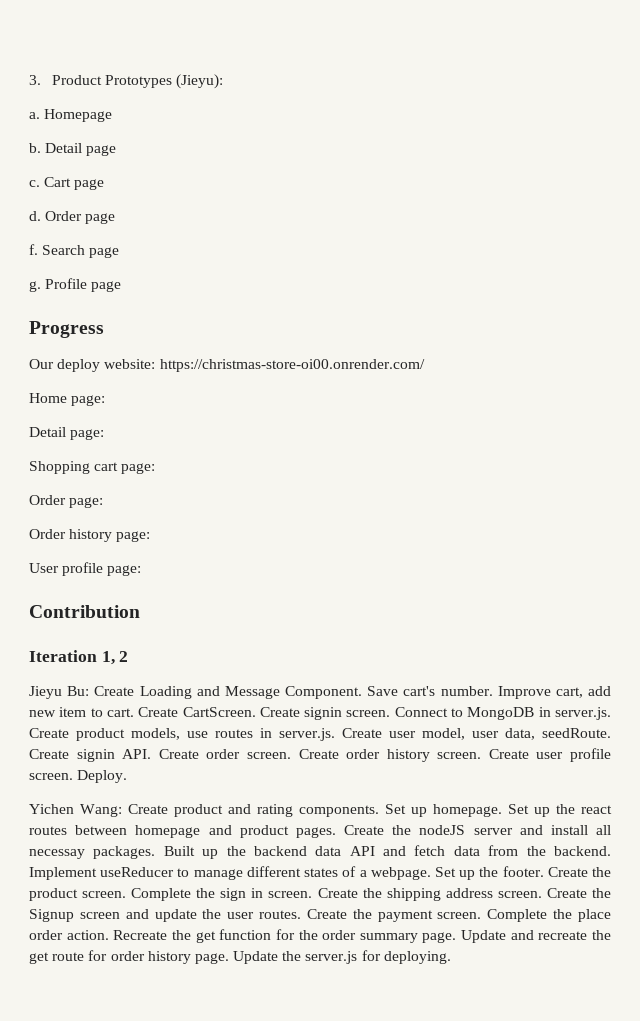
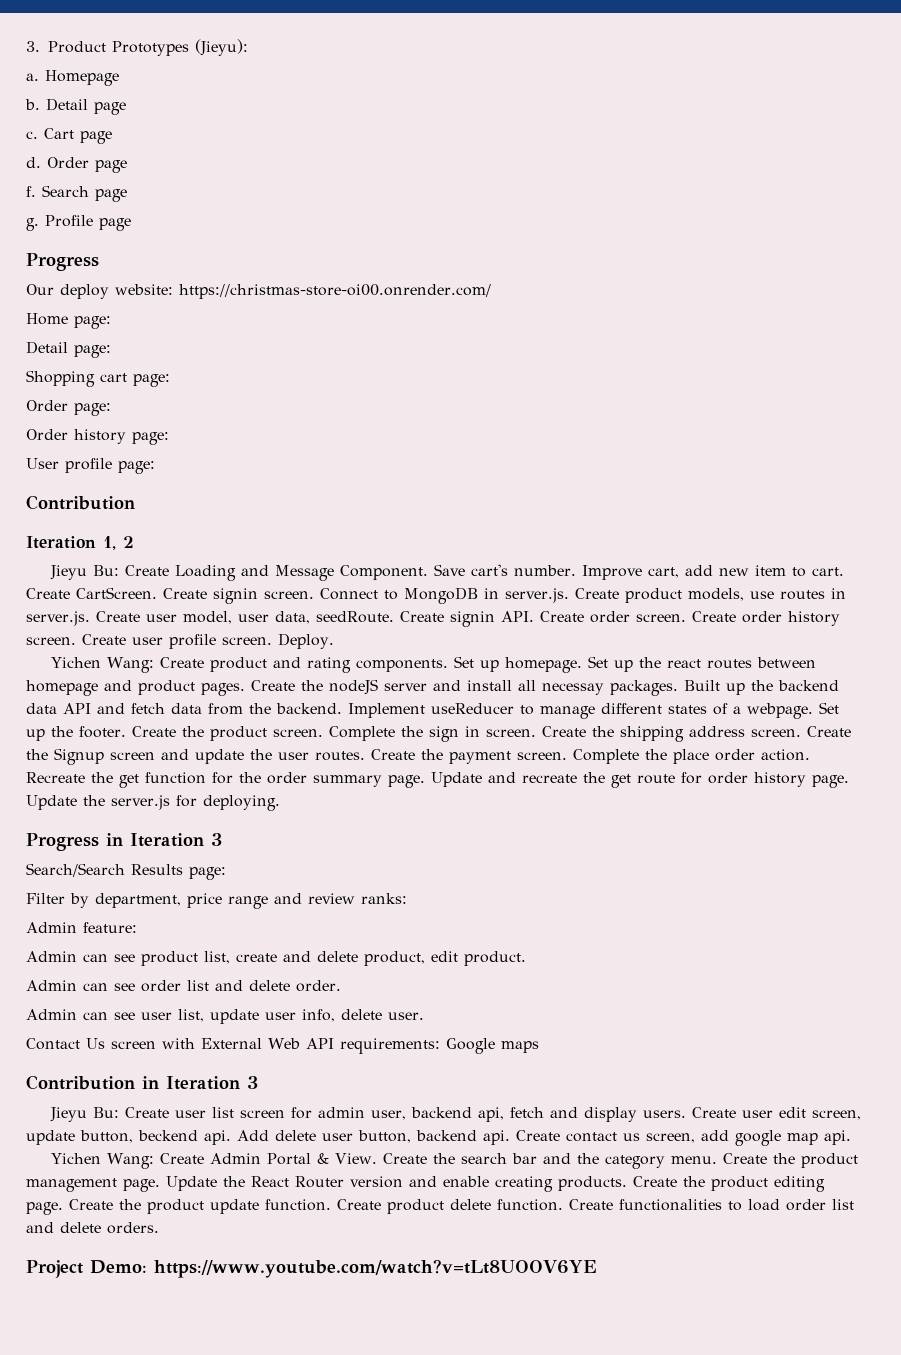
+ Progress in Iteration 3
+ Search/Search Results page:
+ Filter by department, price range and review ranks:
+ Admin feature:
+ Admin can see product list, create and delete product, edit product.
+ Admin can see order list and delete order.
+ Admin can see user list, update user info, delete user.
+ Contact Us screen with External Web API requirements: Google maps
+ Contribution in Iteration 3
+ Jieyu Bu: Create user list screen for admin user, backend api, fetch and display users. Create user edit screen, update button, beckend api. Add delete user button, backend api. Create contact us screen, add google map api.
+ Yichen Wang: Create Admin Portal & View. Create the search bar and the category menu. Create the product management page. Update the React Router version and enable creating products. Create the product editing page. Create the product update function. Create product delete function. Create functionalities to load order list and delete orders.
+ Project Demo: https://www.youtube.com/watch?v=tLt8UOOV6YE

